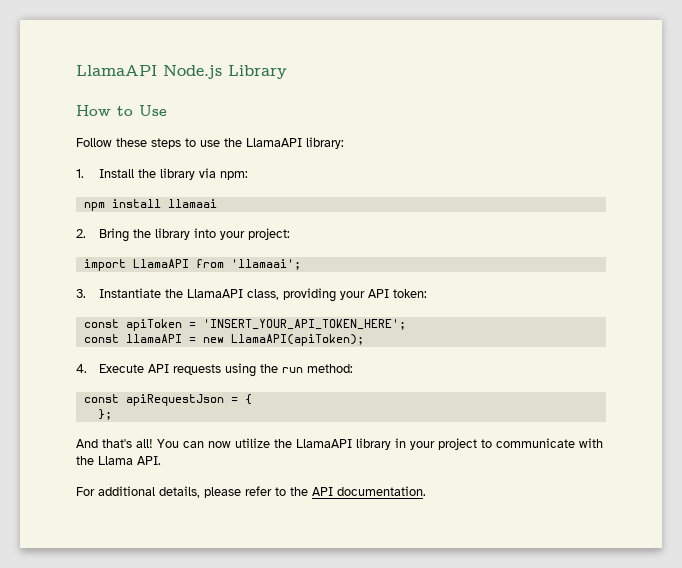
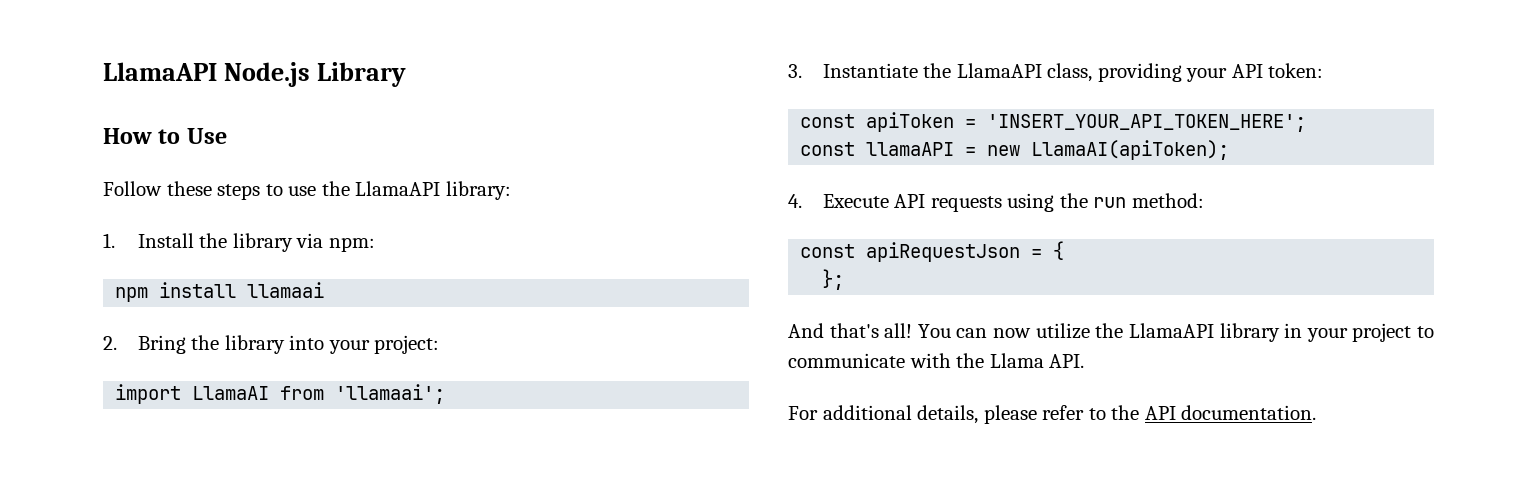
- import LlamaAPI from 'llamaai';
+ import LlamaAI from 'llamaai';
- const llamaAPI = new LlamaAPI(apiToken);
+ const llamaAPI = new LlamaAI(apiToken);

